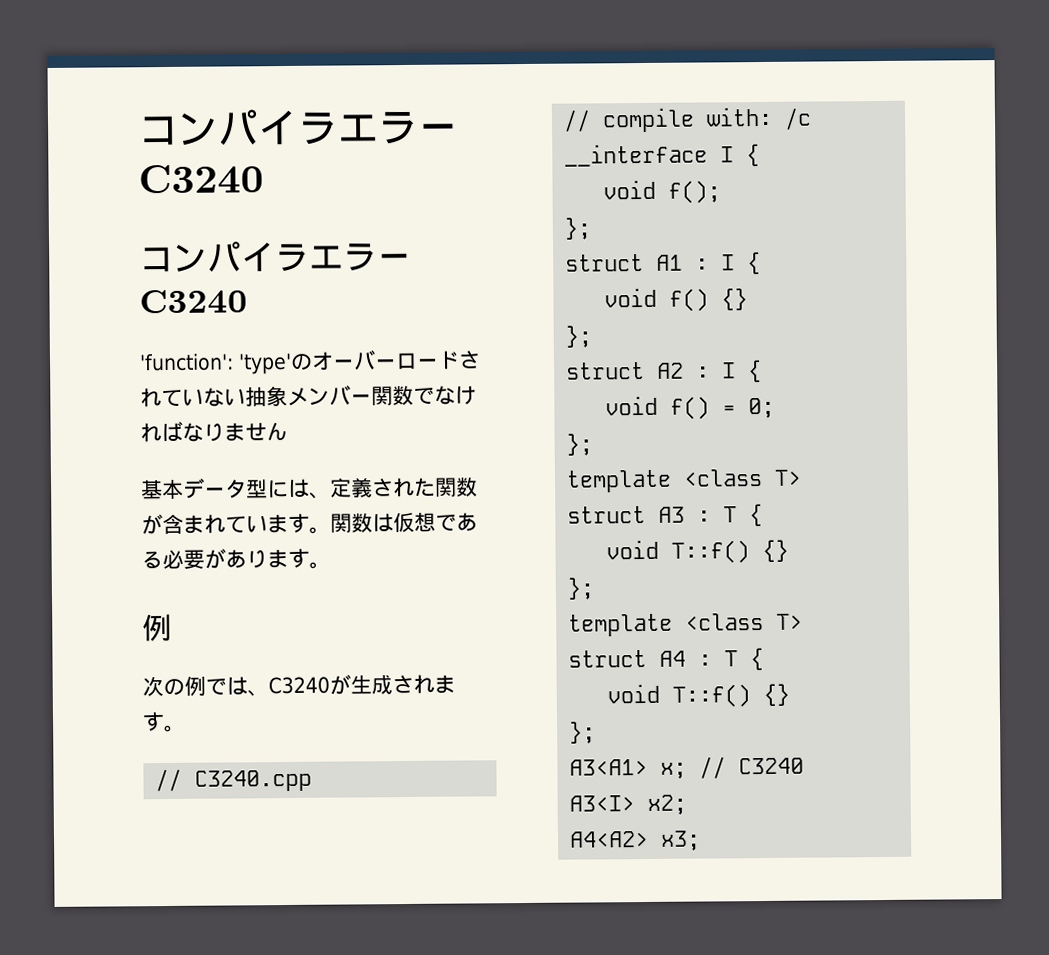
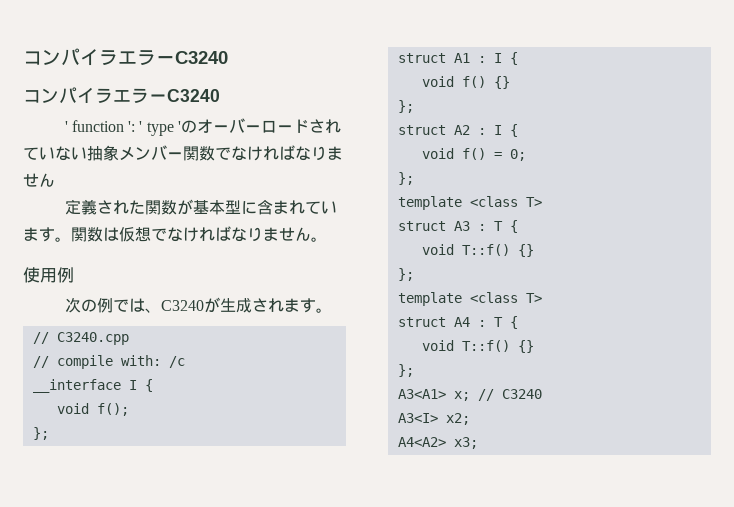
- 'function': 'type'のオーバーロードされていない抽象メンバー関数でなければなりません
+ ' function ': ' type 'のオーバーロードされていない抽象メンバー関数でなければなりません
- 基本データ型には、定義された関数が含まれています。
+ 定義された関数が基本型に含まれています。
- 関数は仮想である必要があります。
- 例
+ 関数は仮想でなければなりません。
+ 使用例

